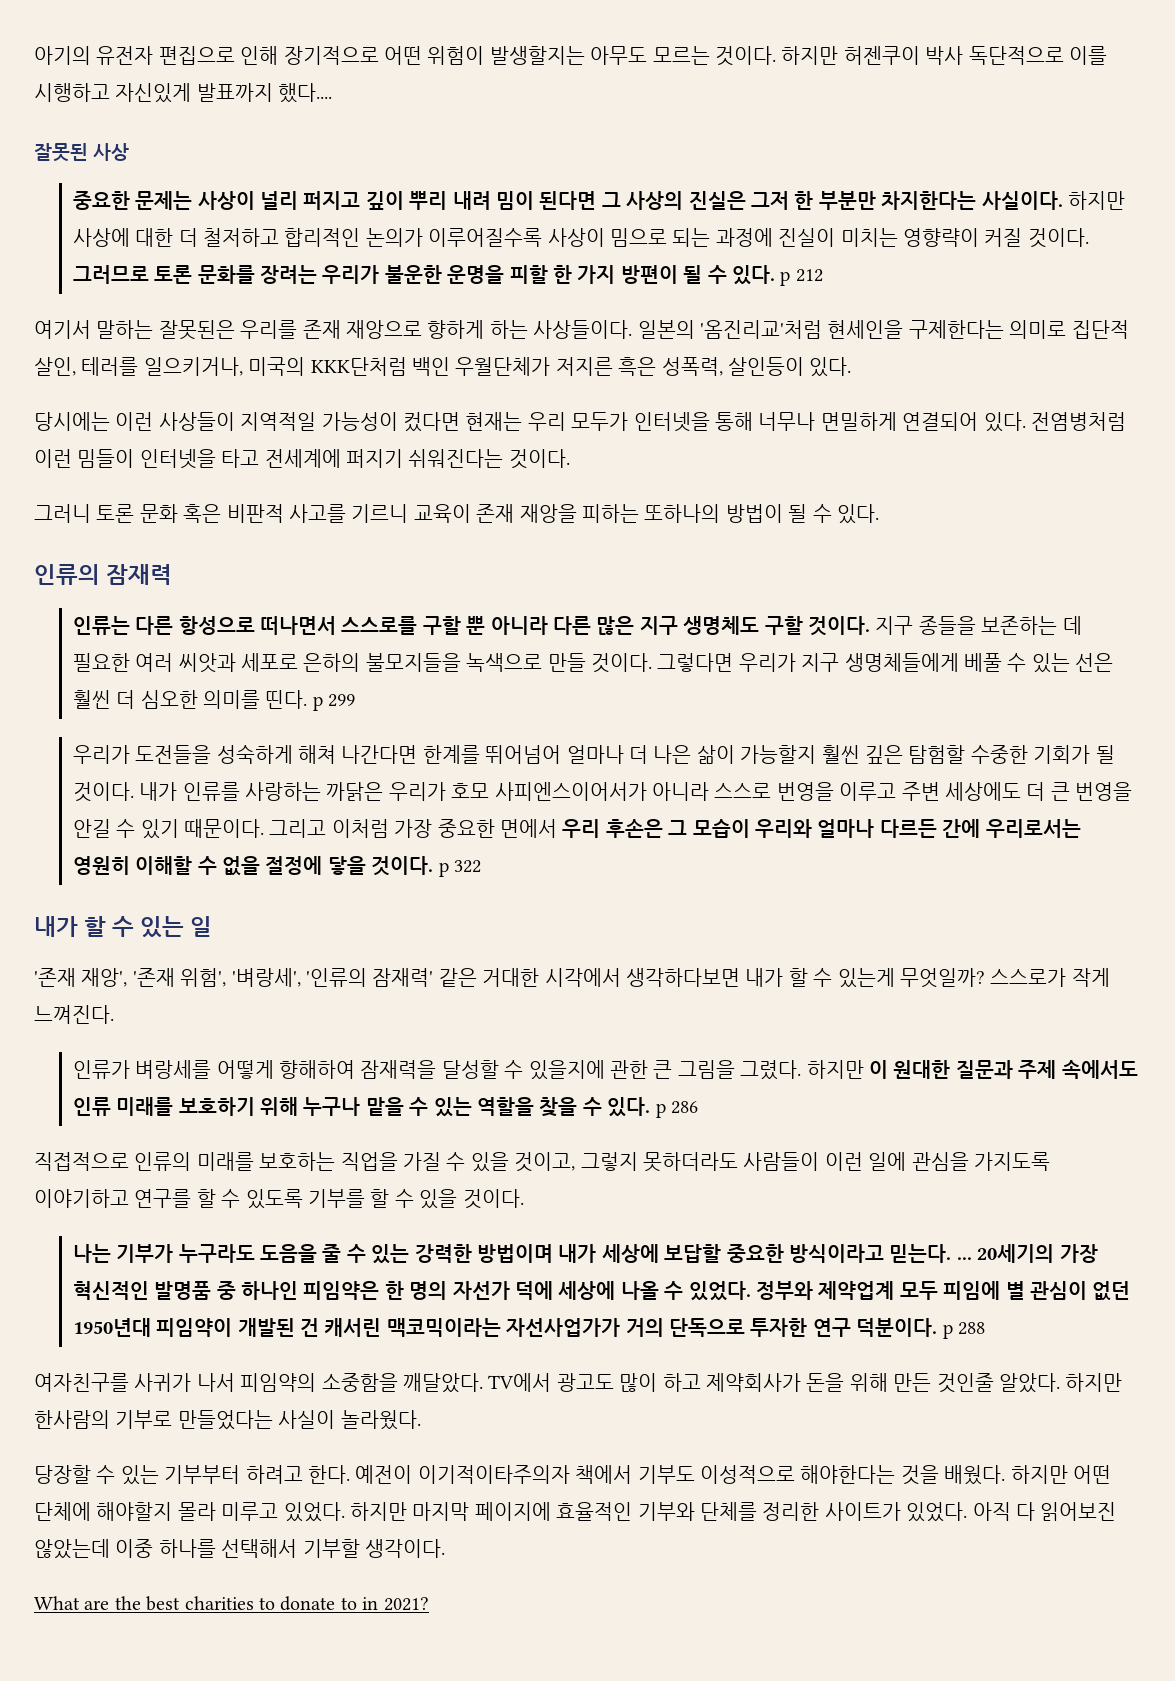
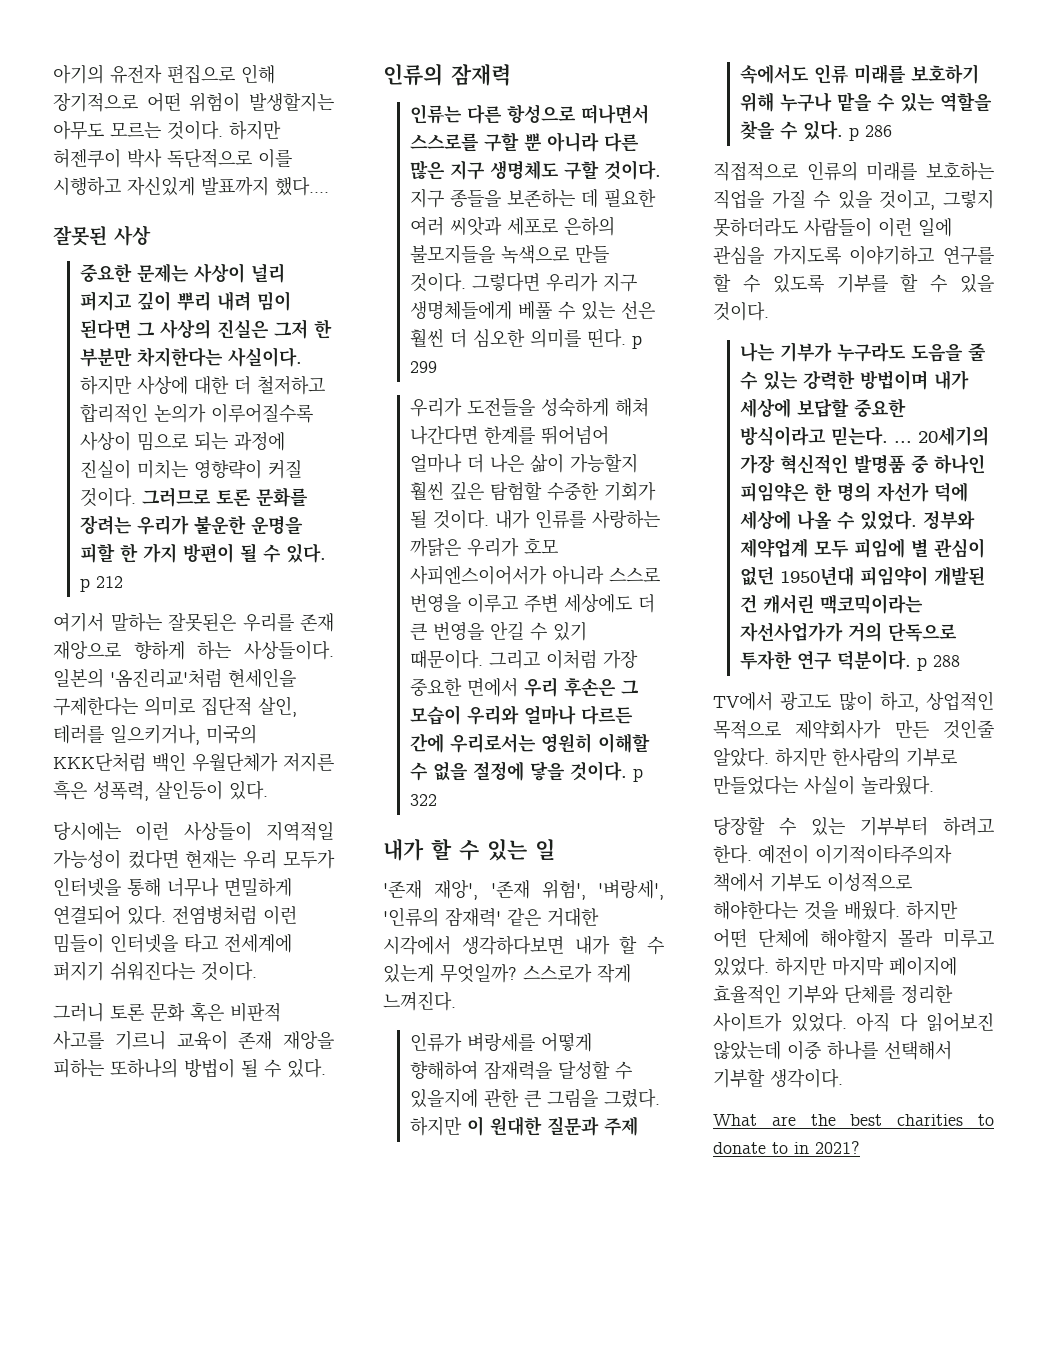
- 여자친구를 사귀가 나서 피임약의 소중함을 깨달았다. TV에서 광고도 많이 하고 제약회사가 돈을 위해 만든 것인줄 알았다.
+ TV에서 광고도 많이 하고, 상업적인 목적으로 제약회사가 만든 것인줄 알았다.

